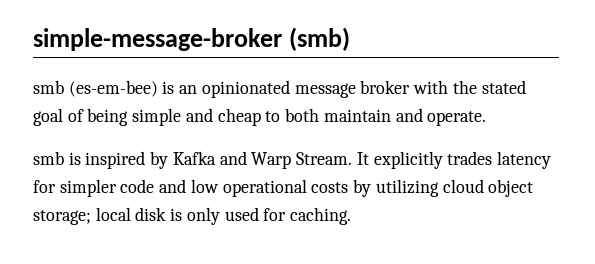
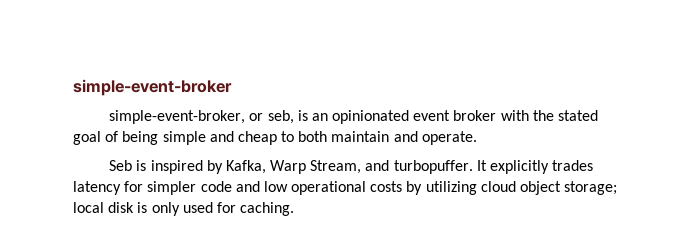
- simple-message-broker (smb)
- smb (es-em-bee) is an opinionated message broker with the stated goal of being simple and cheap to both maintain and operate.
+ simple-event-broker
+ simple-event-broker, or seb, is an opinionated event broker with the stated goal of being simple and cheap to both maintain and operate.
- smb is inspired by Kafka and Warp Stream.
+ Seb is inspired by Kafka, Warp Stream, and turbopuffer.

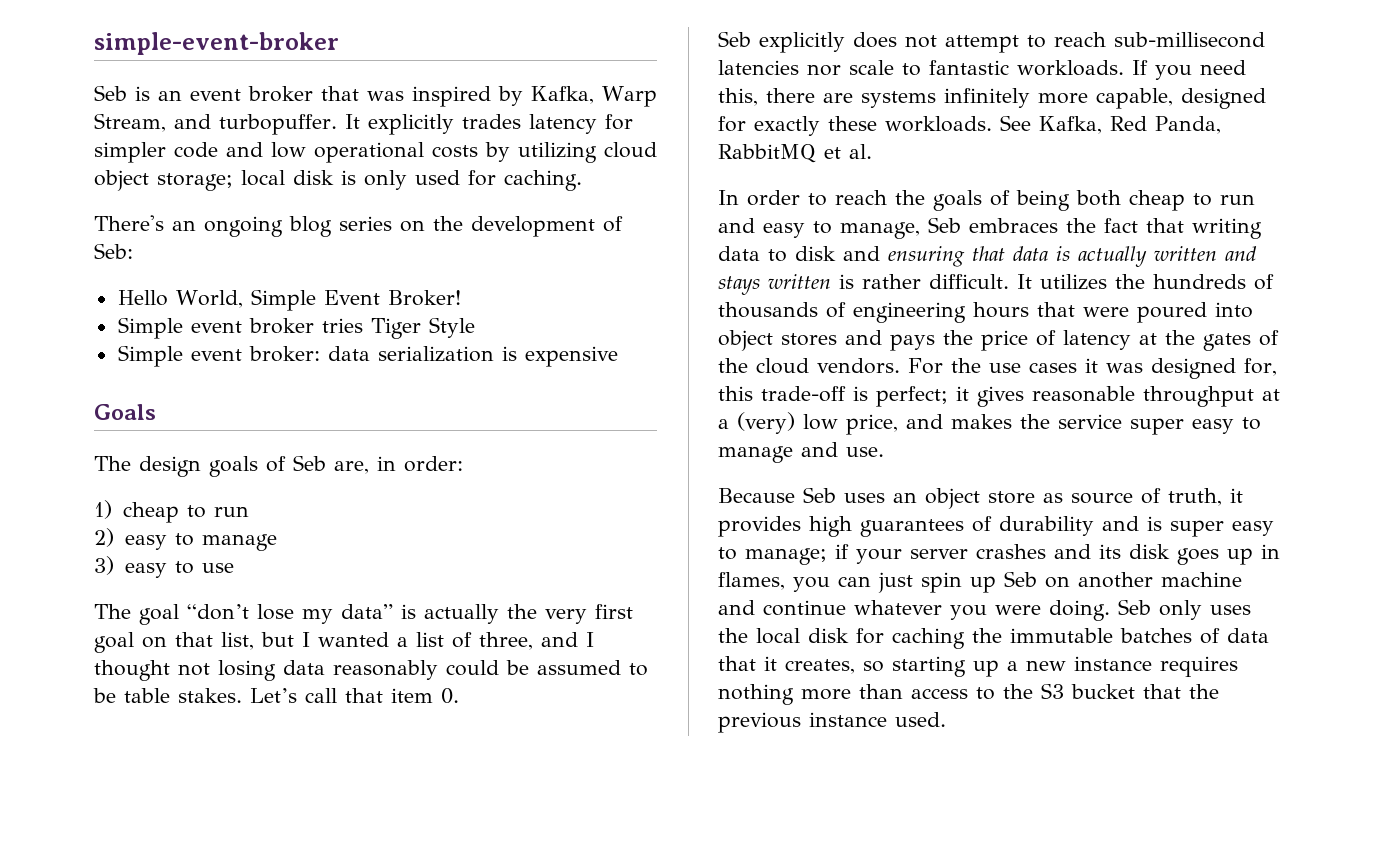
- simple-event-broker, or seb, is an opinionated event broker with the stated goal of being simple and cheap to both maintain and operate.
- Seb is inspired by Kafka, Warp Stream, and turbopuffer.
+ Seb is an event broker that was inspired by Kafka, Warp Stream, and turbopuffer.
+ There's an ongoing blog series on the development of Seb:
+ Hello World, Simple Event Broker!
+ Simple event broker tries Tiger Style
+ Simple event broker: data serialization is expensive
+ Goals
+ The design goals of Seb are, in order:
+ 1) cheap to run
+ 2) easy to manage
+ 3) easy to use
+ The goal “don’t lose my data” is actually the very first goal on that list, but I wanted a list of three, and I thought not losing data reasonably could be assumed to be table stakes. Let’s call that item 0.
+ Seb explicitly does not attempt to reach sub-millisecond latencies nor scale to fantastic workloads. If you need this, there are systems infinitely more capable, designed for exactly these workloads. See Kafka, Red Panda, RabbitMQ et al.
+ In order to reach the goals of being both cheap to run and easy to manage, Seb embraces the fact that writing data to disk and ensuring that data is actually written and stays written is rather difficult. It utilizes the hundreds of thousands of engineering hours that were poured into object stores and pays the price of latency at the gates of the cloud vendors. For the use cases it was designed for, this trade-off is perfect; it gives reasonable throughput at a (very) low price, and makes the service super easy to manage and use.
+ Because Seb uses an object store as source of truth, it provides high guarantees of durability and is super easy to manage; if your server crashes and its disk goes up in flames, you can just spin up Seb on another machine and continue whatever you were doing. Seb only uses the local disk for caching the immutable batches of data that it creates, so starting up a new instance requires nothing more than access to the S3 bucket that the previous instance used.

